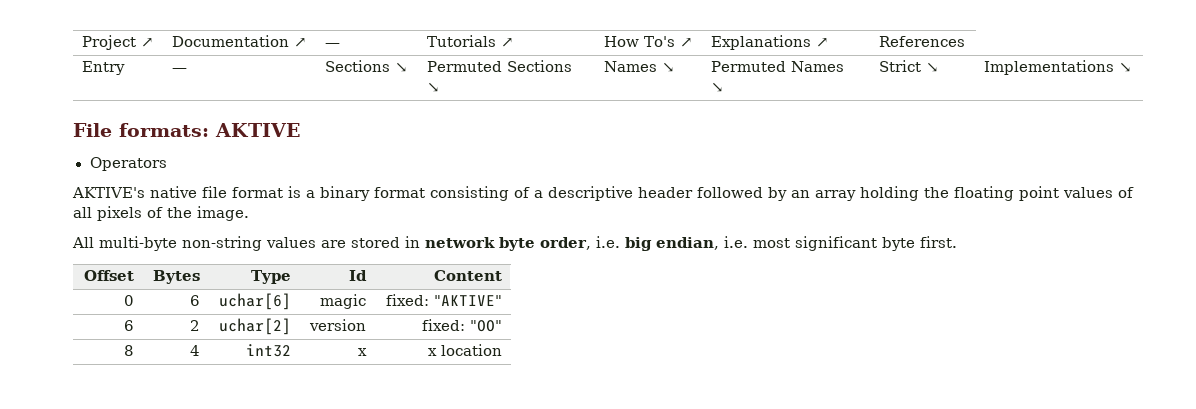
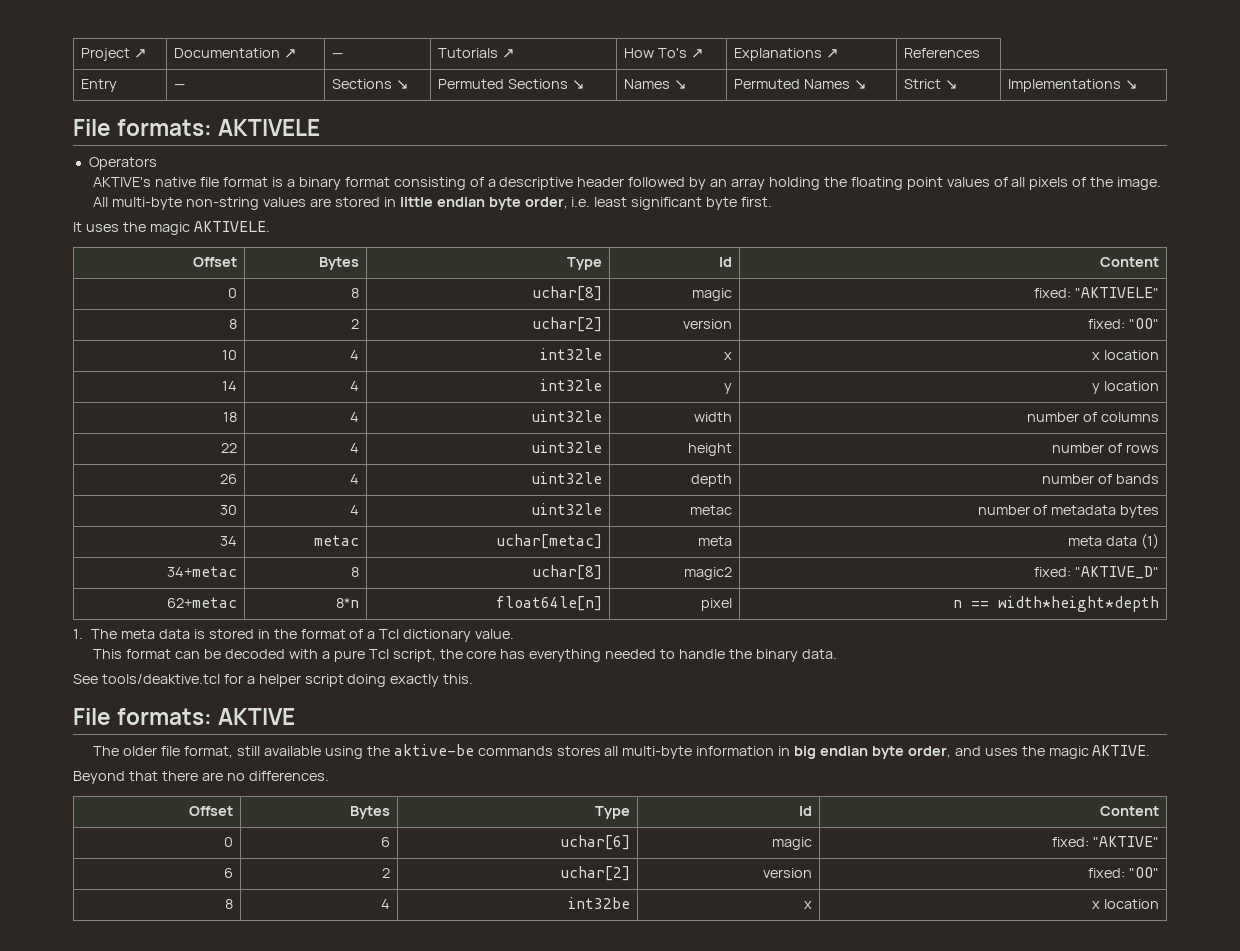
- File formats: AKTIVE
+ File formats: AKTIVELE
- All multi-byte non-string values are stored in network byte order, i.e. big endian, i.e. most significant byte first.
+ All multi-byte non-string values are stored in little endian byte order, i.e. least significant byte first.
+ It uses the magic AKTIVELE.
+ Offset | Bytes | Type | Id | Content
+ 0 | 8 | uchar[8] | magic | fixed: "AKTIVELE"
+ 8 | 2 | uchar[2] | version | fixed: "OO"
+ 10 | 4 | int32le | x | x location
+ 14 | 4 | int32le | y | y location
+ 18 | 4 | uint32le | width | number of columns
+ 22 | 4 | uint32le | height | number of rows
+ 26 | 4 | uint32le | depth | number of bands
+ 30 | 4 | uint32le | metac | number of metadata bytes
+ 34 | metac | uchar[metac] | meta | meta data (1)
+ 34+metac | 8 | uchar[8] | magic2 | fixed: "AKTIVE_D"
+ 62+metac | 8*n | float64le[n] | pixel | n == width*height*depth
+ 1. The meta data is stored in the format of a Tcl dictionary value.
+ This format can be decoded with a pure Tcl script, the core has everything needed to handle the binary data.
+ See tools/deaktive.tcl for a helper script doing exactly this.
+ File formats: AKTIVE
+ The older file format, still available using the aktive-be commands stores all multi-byte information in big endian byte order, and uses the magic AKTIVE.
+ Beyond that there are no differences.
- 8 | 4 | int32 | x | x location
+ 8 | 4 | int32be | x | x location

